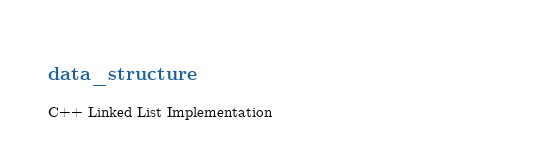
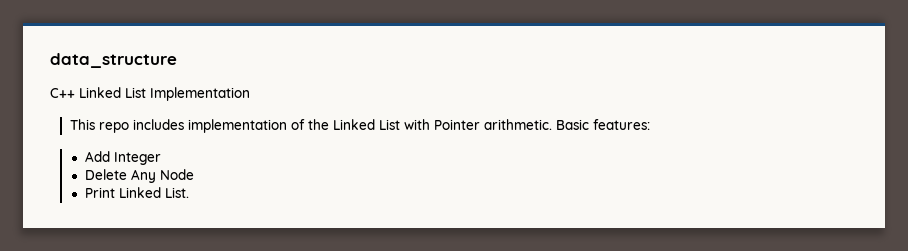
+ This repo includes implementation of the Linked List with Pointer arithmetic. Basic features:
+ Add Integer
+ Delete Any Node
+ Print Linked List.

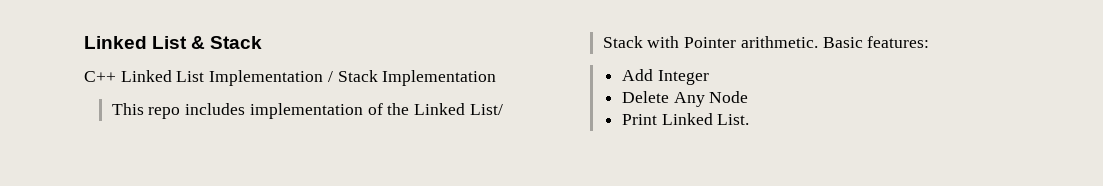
- data_structure
+ Linked List & Stack
- C++ Linked List Implementation
+ C++ Linked List Implementation / Stack Implementation
- This repo includes implementation of the Linked List with Pointer arithmetic.
+ This repo includes implementation of the Linked List/ Stack with Pointer arithmetic.

